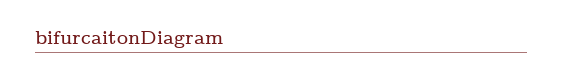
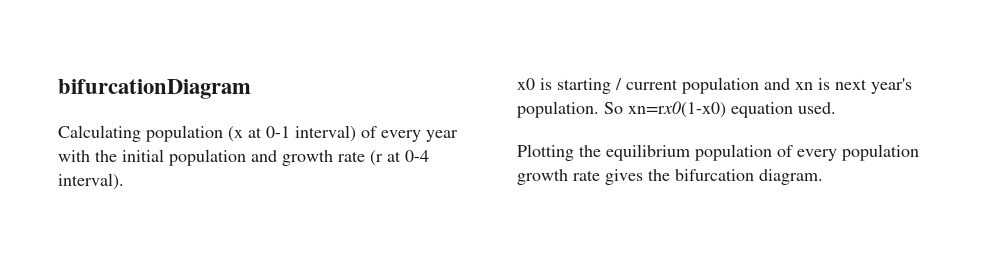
- bifurcaitonDiagram
+ bifurcationDiagram
+ Calculating population (x at 0-1 interval) of every year with the initial population and growth rate (r at 0-4 interval).
+ x0 is starting / current population and xn is next year's population. So xn=rx0(1-x0) equation used.
+ Plotting the equilibrium population of every population growth rate gives the bifurcation diagram.

